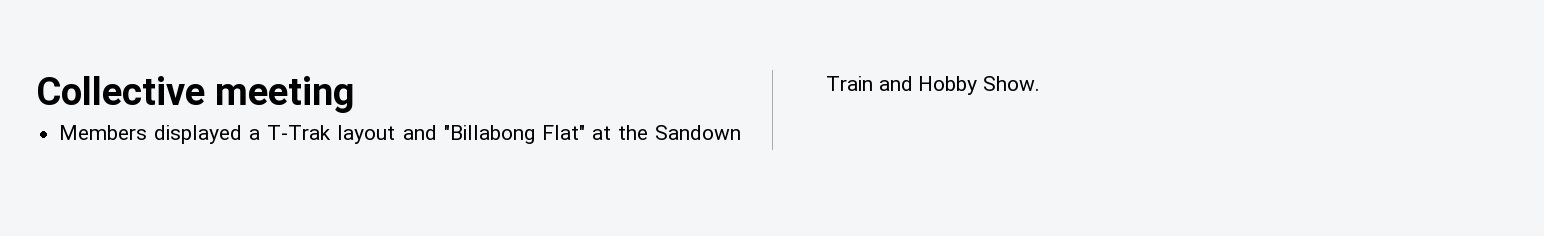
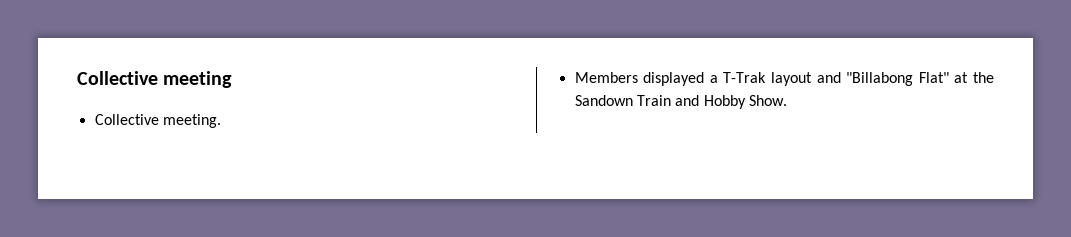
+ Collective meeting.

